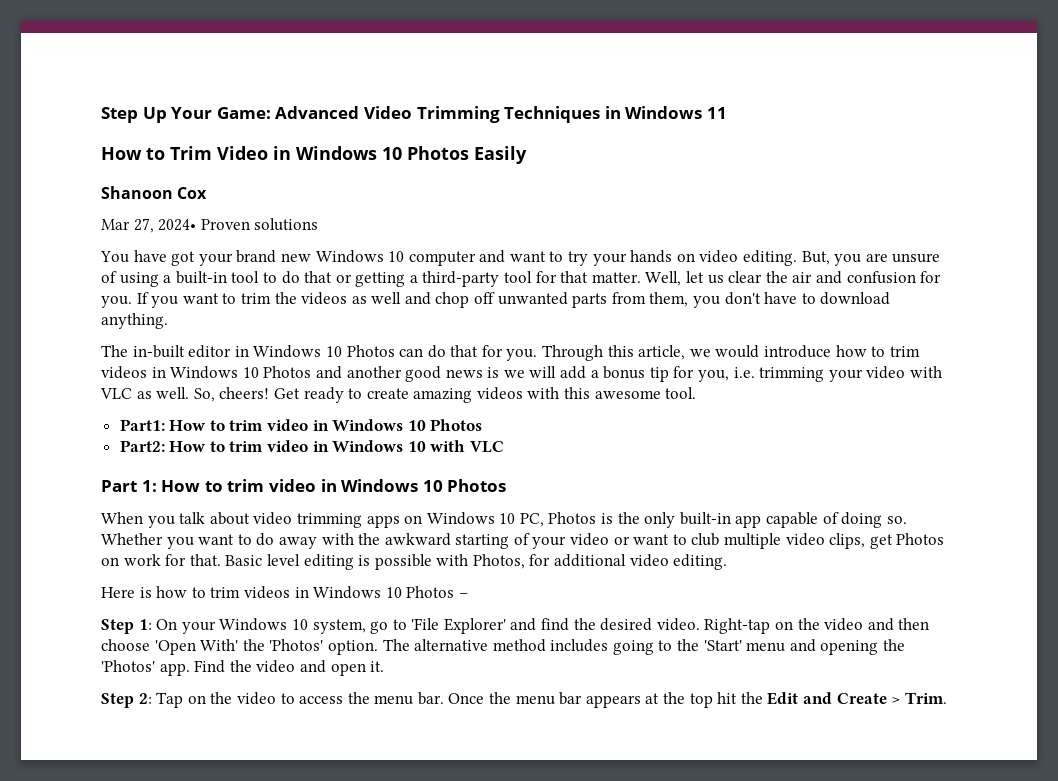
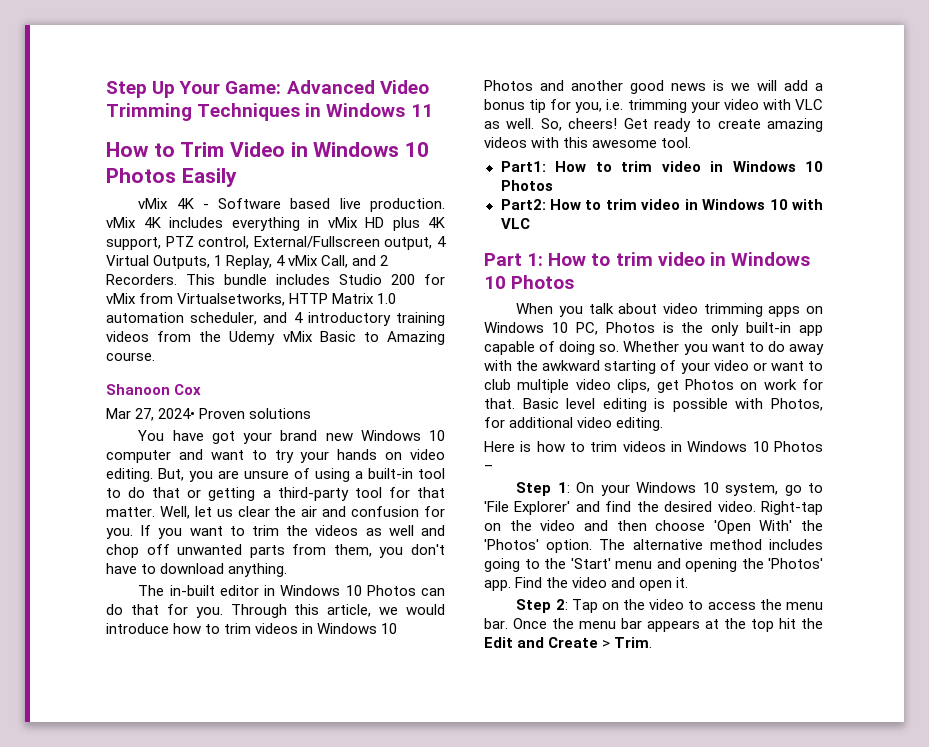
+ vMix 4K - Software based live production. vMix 4K includes everything in vMix HD plus 4K support, PTZ control, External/Fullscreen output, 4 Virtual Outputs, 1 Replay, 4 vMix Call, and 2 Recorders. This bundle includes Studio 200 for vMix from Virtualsetworks, HTTP Matrix 1.0 automation scheduler, and 4 introductory training videos from the Udemy vMix Basic to Amazing course.

